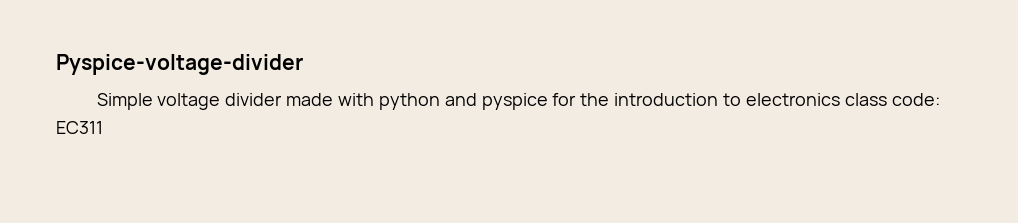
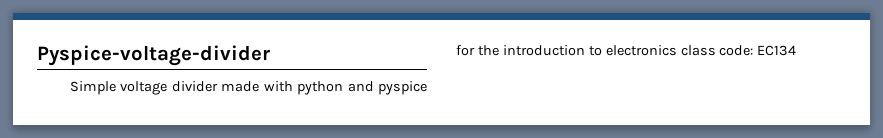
- Simple voltage divider made with python and pyspice for the introduction to electronics class code: EC311
+ Simple voltage divider made with python and pyspice for the introduction to electronics class code: EC134

